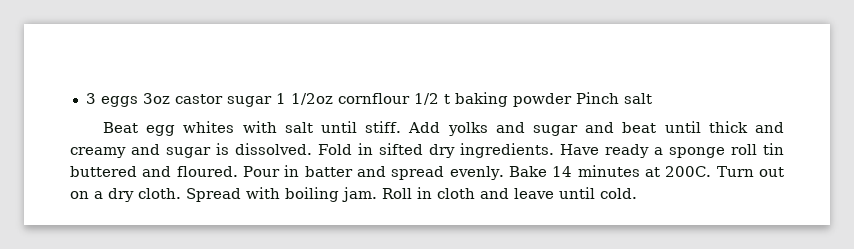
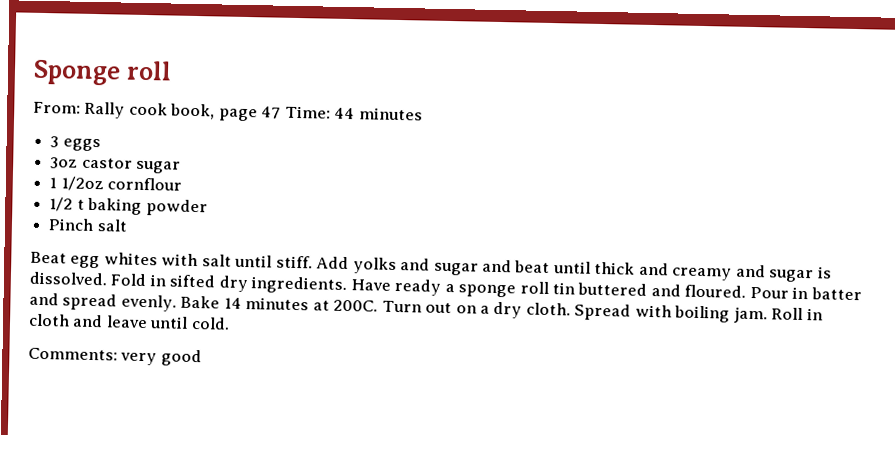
+ Sponge roll
+ From: Rally cook book, page 47 Time: 44 minutes
- 3 eggs 3oz castor sugar 1 1/2oz cornflour 1/2 t baking powder Pinch salt
+ 3 eggs
+ 3oz castor sugar
+ 1 1/2oz cornflour
+ 1/2 t baking powder
+ Pinch salt
+ Comments: very good

